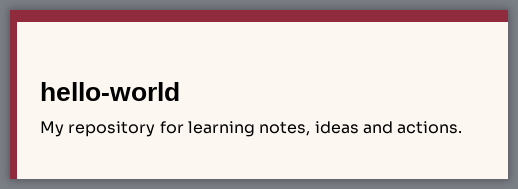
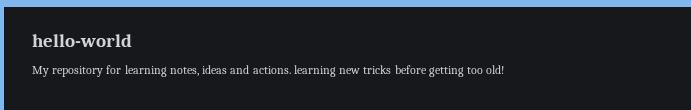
- My repository for learning notes, ideas and actions.
+ My repository for learning notes, ideas and actions. learning new tricks before getting too old!

